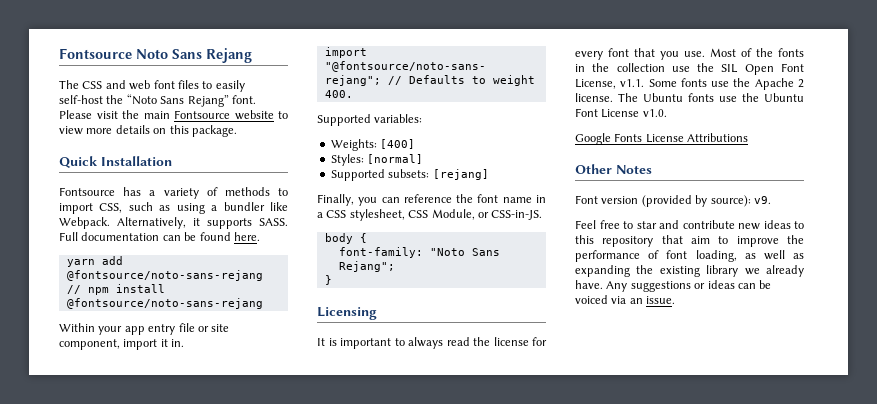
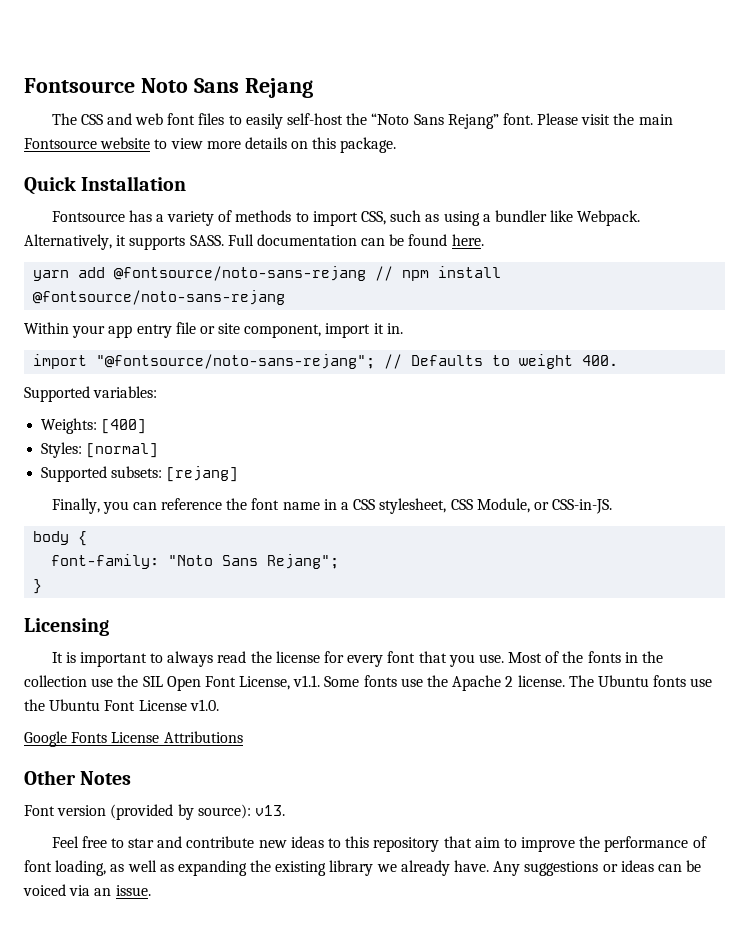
- Font version (provided by source): v9.
+ Font version (provided by source): v13.

